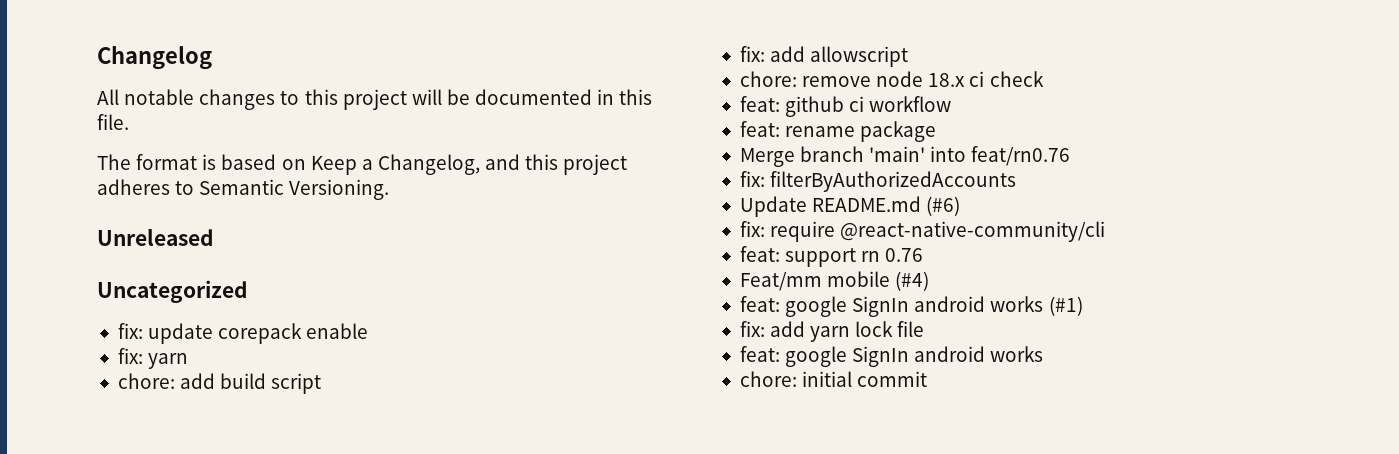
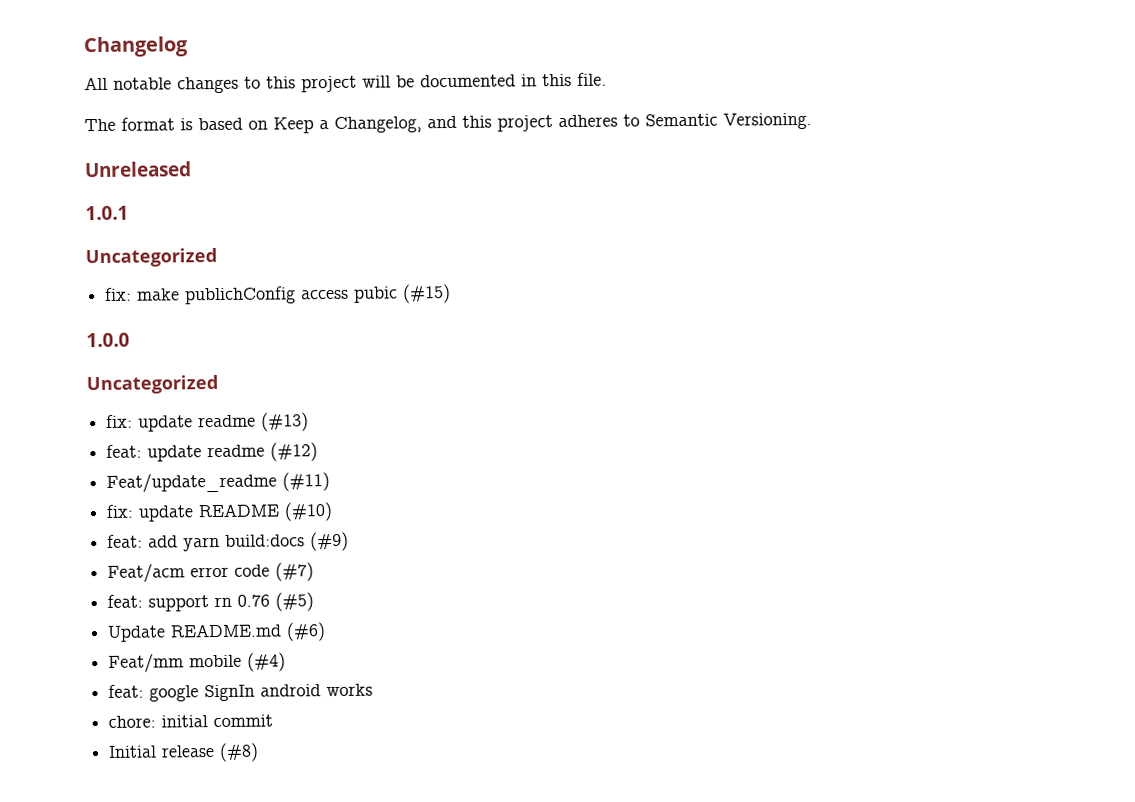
+ 1.0.1
  Uncategorized
- fix: update corepack enable
- fix: yarn
- chore: add build script
- fix: add allowscript
- chore: remove node 18.x ci check
- feat: github ci workflow
- feat: rename package
- Merge branch 'main' into feat/rn0.76
- fix: filterByAuthorizedAccounts
- Update README.md (#6)
- fix: require @react-native-community/cli
+ fix: make publichConfig access pubic (#15)
+ 1.0.0
+ Uncategorized
+ fix: update readme (#13)
+ feat: update readme (#12)
+ Feat/update_readme (#11)
+ fix: update README (#10)
+ feat: add yarn build:docs (#9)
+ Feat/acm error code (#7)
- feat: support rn 0.76
+ feat: support rn 0.76 (#5)
+ Update README.md (#6)
- feat: google SignIn android works (#1)
- fix: add yarn lock file
+ Initial release (#8)

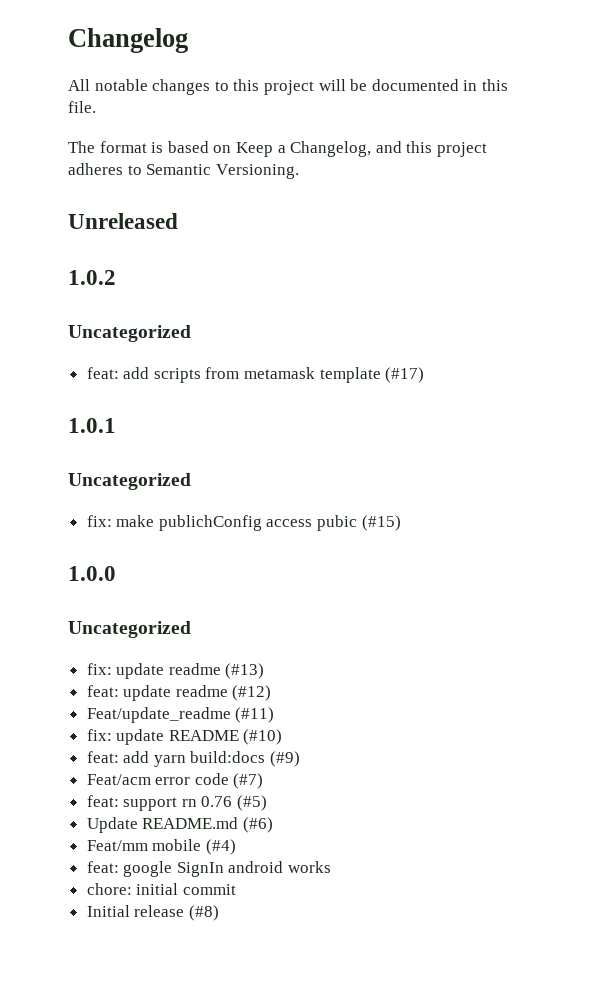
+ 1.0.2
+ Uncategorized
+ feat: add scripts from metamask template (#17)

